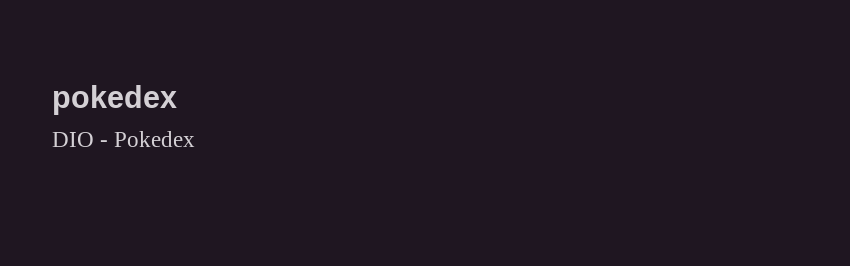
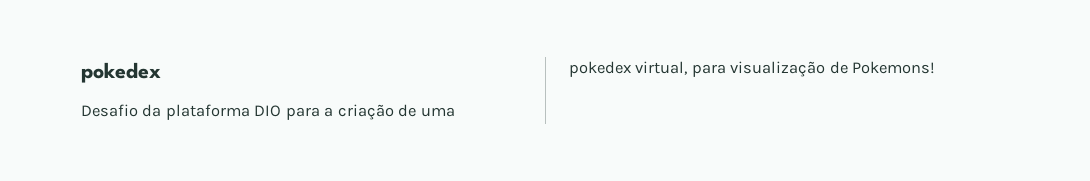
- DIO - Pokedex
+ Desafio da plataforma DIO para a criação de uma pokedex virtual, para visualização de Pokemons!

